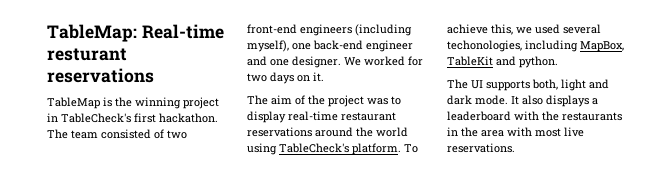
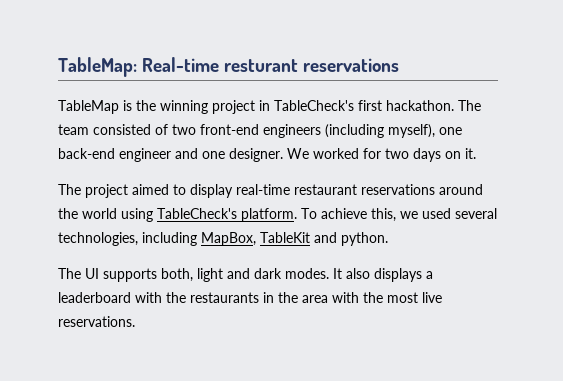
- The aim of the project was to display real-time restaurant reservations around the world using TableCheck's platform.
+ The project aimed to display real-time restaurant reservations around the world using TableCheck's platform.
- To achieve this, we used several techonologies, including MapBox, TableKit and python.
+ To achieve this, we used several technologies, including MapBox, TableKit and python.
- The UI supports both, light and dark mode.
+ The UI supports both, light and dark modes.
- It also displays a leaderboard with the restaurants in the area with most live reservations.
+ It also displays a leaderboard with the restaurants in the area with the most live reservations.

